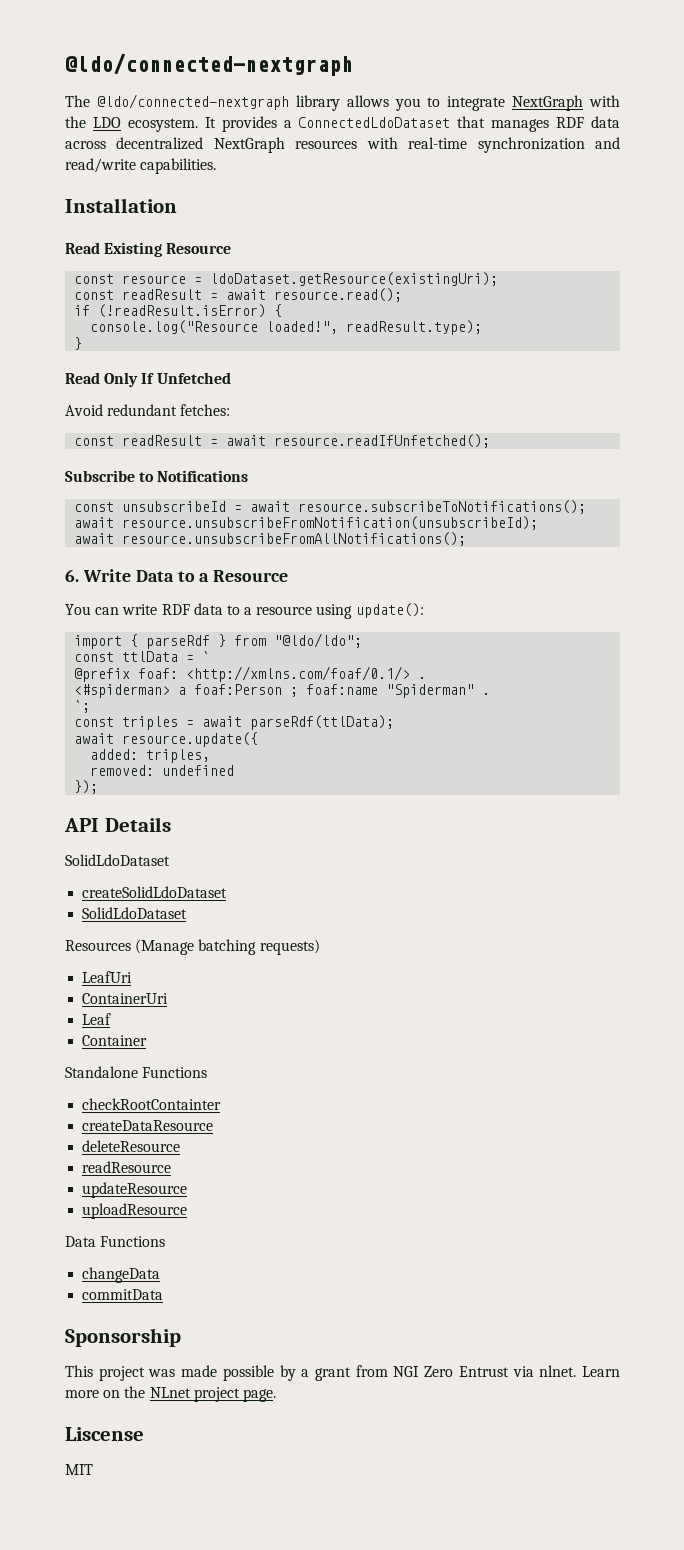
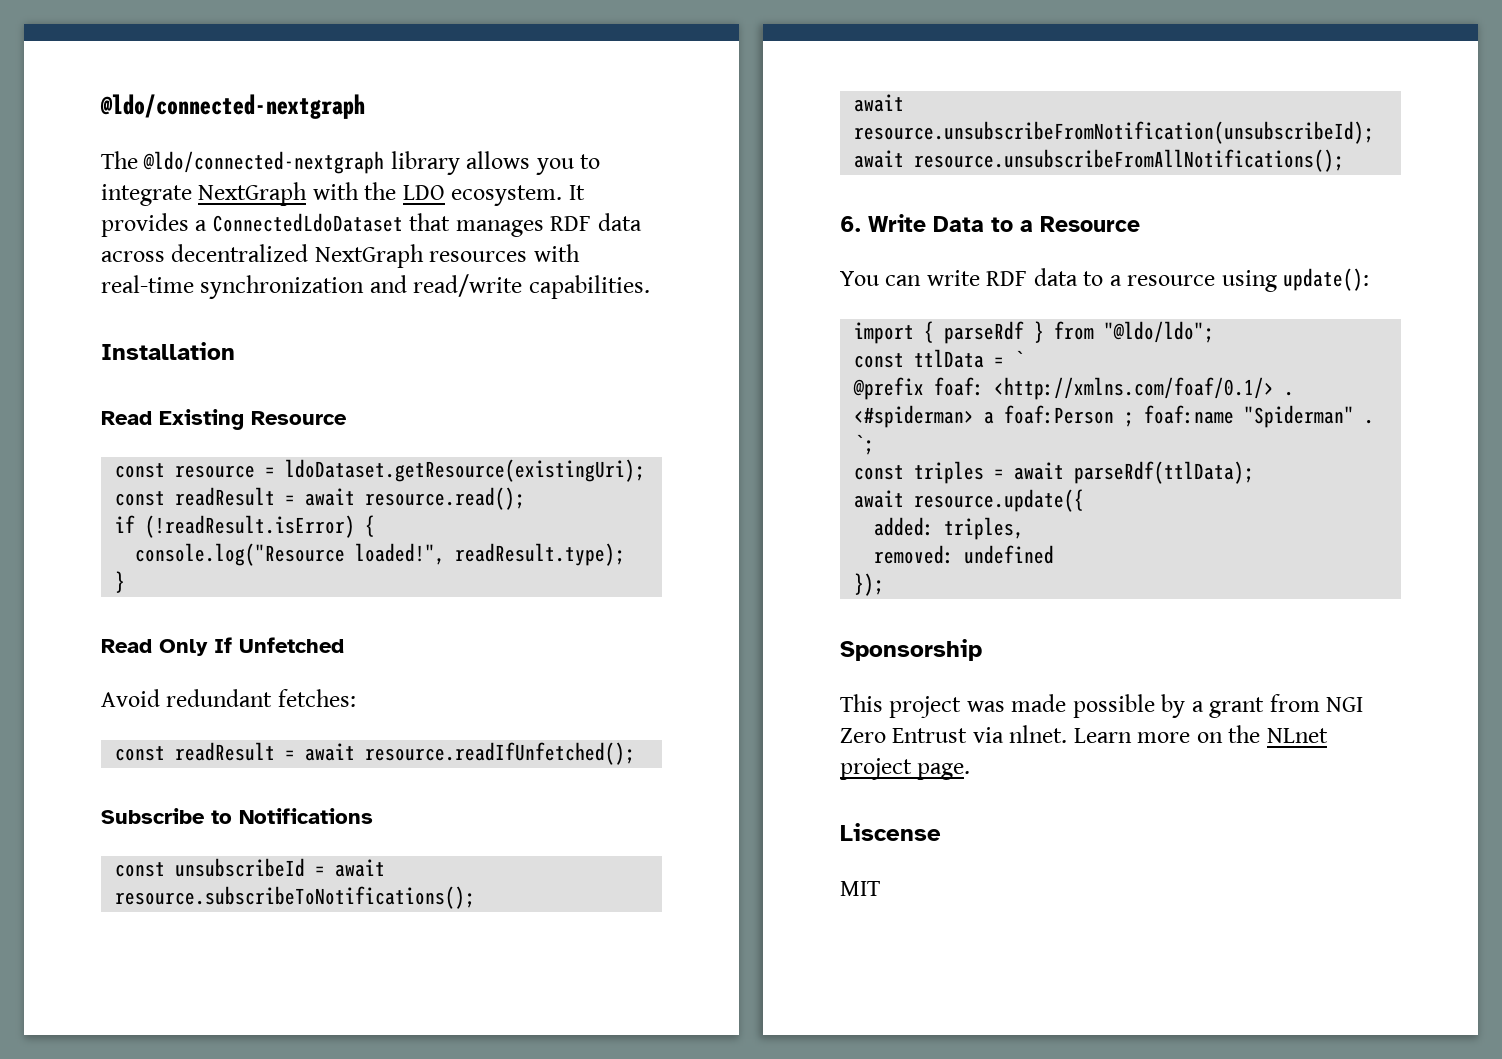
- API Details
- SolidLdoDataset
- createSolidLdoDataset
- SolidLdoDataset
- Resources (Manage batching requests)
- LeafUri
- ContainerUri
- Leaf
- Container
- Standalone Functions
- checkRootContainter
- createDataResource
- deleteResource
- readResource
- updateResource
- uploadResource
- Data Functions
- changeData
- commitData

